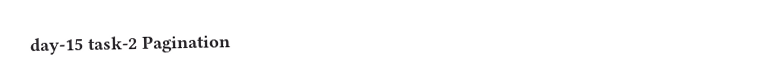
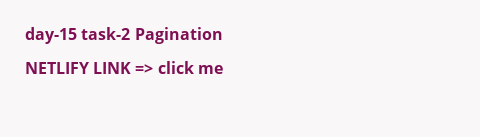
+ NETLIFY LINK => click me

